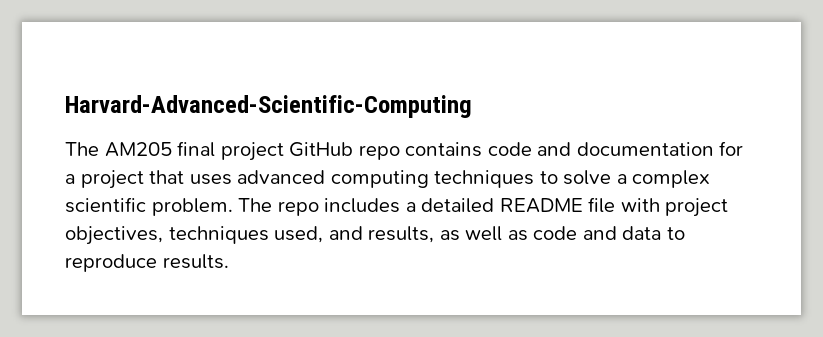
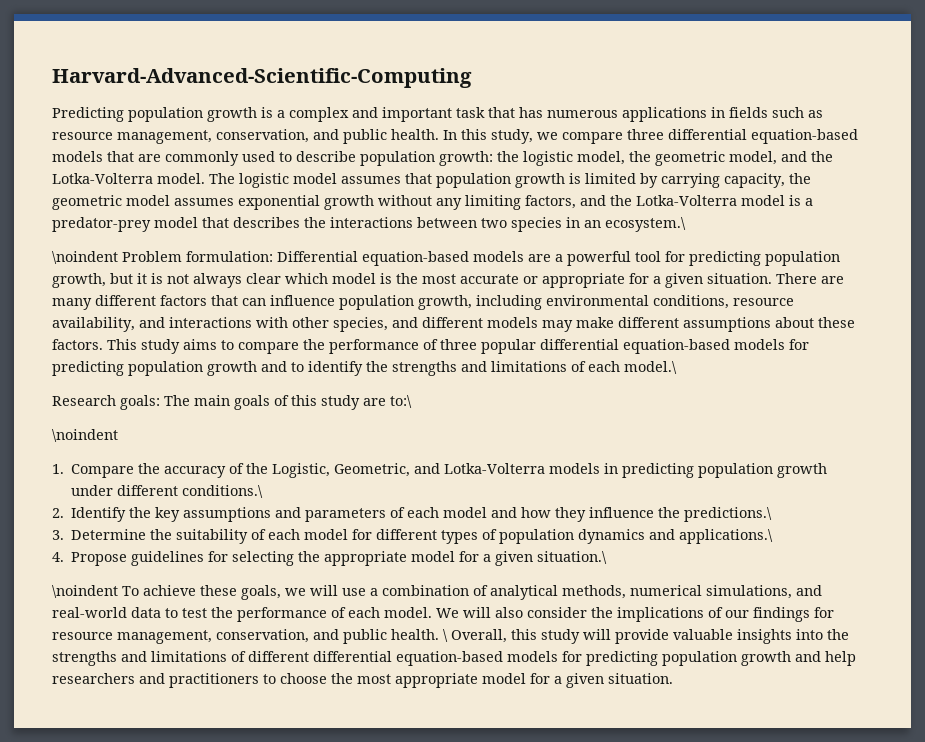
- The AM205 final project GitHub repo contains code and documentation for a project that uses advanced computing techniques to solve a complex scientific problem. The repo includes a detailed README file with project objectives, techniques used, and results, as well as code and data to reproduce results.
+ Predicting population growth is a complex and important task that has numerous applications in fields such as resource management, conservation, and public health. In this study, we compare three differential equation-based models that are commonly used to describe population growth: the logistic model, the geometric model, and the Lotka-Volterra model. The logistic model assumes that population growth is limited by carrying capacity, the geometric model assumes exponential growth without any limiting factors, and the Lotka-Volterra model is a predator-prey model that describes the interactions between two species in an ecosystem.\
+ \noindent Problem formulation: Differential equation-based models are a powerful tool for predicting population growth, but it is not always clear which model is the most accurate or appropriate for a given situation. There are many different factors that can influence population growth, including environmental conditions, resource availability, and interactions with other species, and different models may make different assumptions about these factors. This study aims to compare the performance of three popular differential equation-based models for predicting population growth and to identify the strengths and limitations of each model.\
+ Research goals: The main goals of this study are to:\
+ \noindent
+ 1. Compare the accuracy of the Logistic, Geometric, and Lotka-Volterra models in predicting population growth under different conditions.\
+ 2. Identify the key assumptions and parameters of each model and how they influence the predictions.\
+ 3. Determine the suitability of each model for different types of population dynamics and applications.\
+ 4. Propose guidelines for selecting the appropriate model for a given situation.\
+ \noindent To achieve these goals, we will use a combination of analytical methods, numerical simulations, and real-world data to test the performance of each model. We will also consider the implications of our findings for resource management, conservation, and public health. \ Overall, this study will provide valuable insights into the strengths and limitations of different differential equation-based models for predicting population growth and help researchers and practitioners to choose the most appropriate model for a given situation.

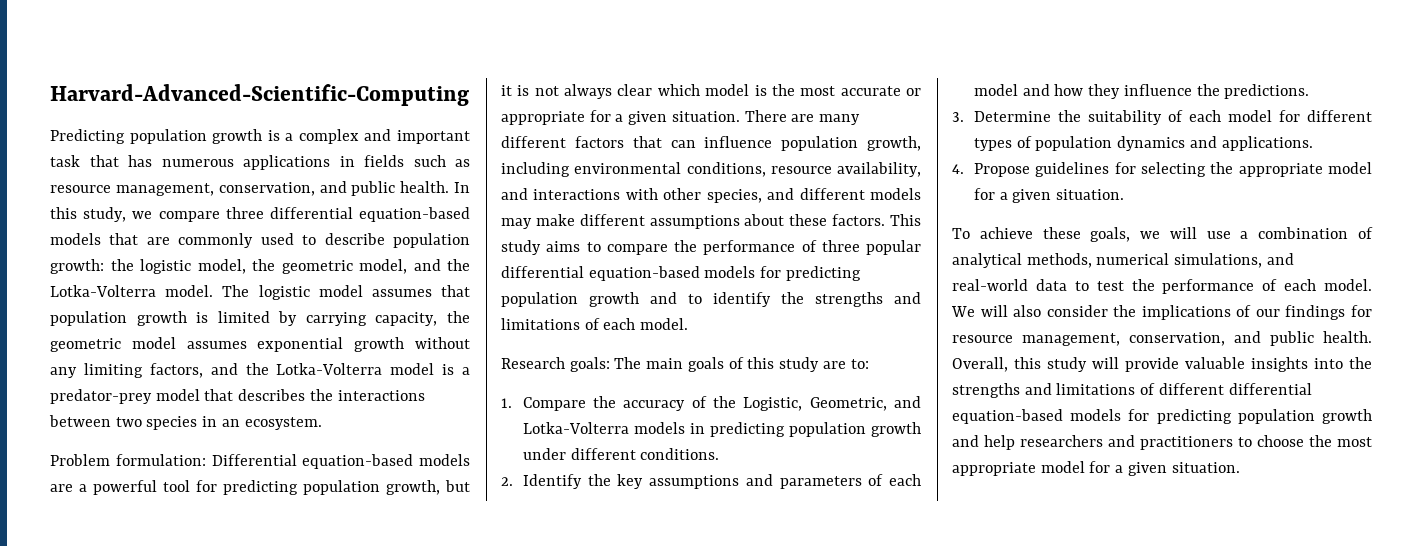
- The logistic model assumes that population growth is limited by carrying capacity, the geometric model assumes exponential growth without any limiting factors, and the Lotka-Volterra model is a predator-prey model that describes the interactions between two species in an ecosystem.\
- \noindent Problem formulation:
+ The logistic model assumes that population growth is limited by carrying capacity, the geometric model assumes exponential growth without any limiting factors, and the Lotka-Volterra model is a predator-prey model that describes the interactions between two species in an ecosystem.
+ Problem formulation:
- This study aims to compare the performance of three popular differential equation-based models for predicting population growth and to identify the strengths and limitations of each model.\
+ This study aims to compare the performance of three popular differential equation-based models for predicting population growth and to identify the strengths and limitations of each model.
- Research goals: The main goals of this study are to:\
- \noindent
+ Research goals: The main goals of this study are to:
- 1. Compare the accuracy of the Logistic, Geometric, and Lotka-Volterra models in predicting population growth under different conditions.\
+ 1. Compare the accuracy of the Logistic, Geometric, and Lotka-Volterra models in predicting population growth under different conditions.
- 2. Identify the key assumptions and parameters of each model and how they influence the predictions.\
+ 2. Identify the key assumptions and parameters of each model and how they influence the predictions.
- 3. Determine the suitability of each model for different types of population dynamics and applications.\
+ 3. Determine the suitability of each model for different types of population dynamics and applications.
- 4. Propose guidelines for selecting the appropriate model for a given situation.\
- \noindent To achieve these goals, we will use a combination of analytical methods, numerical simulations, and real-world data to test the performance of each model.
+ 4. Propose guidelines for selecting the appropriate model for a given situation.
+ To achieve these goals, we will use a combination of analytical methods, numerical simulations, and real-world data to test the performance of each model.
- \ Overall, this study will provide valuable insights into the strengths and limitations of different differential equation-based models for predicting population growth and help researchers and practitioners to choose the most appropriate model for a given situation.
+ Overall, this study will provide valuable insights into the strengths and limitations of different differential equation-based models for predicting population growth and help researchers and practitioners to choose the most appropriate model for a given situation.

